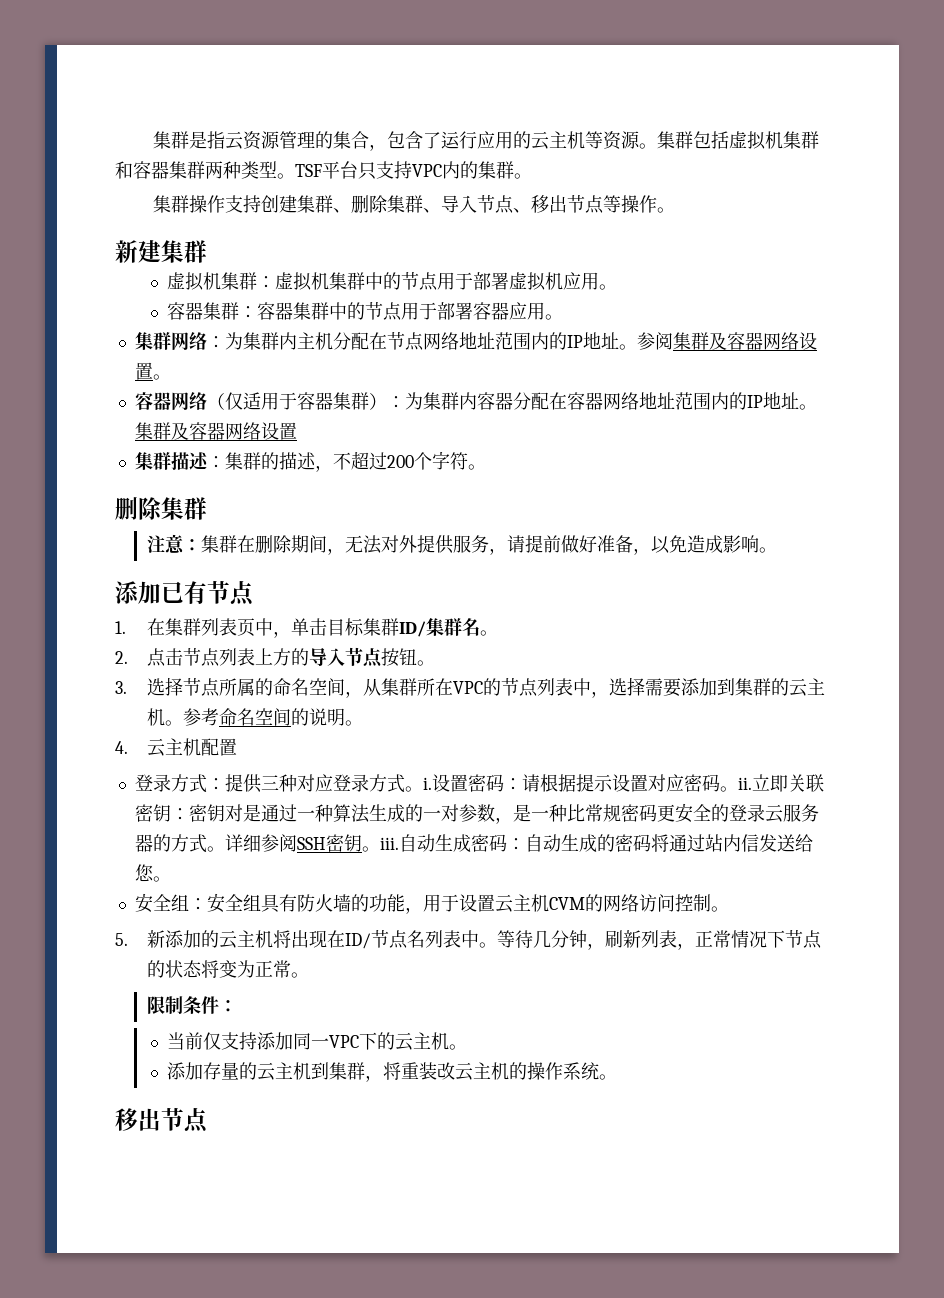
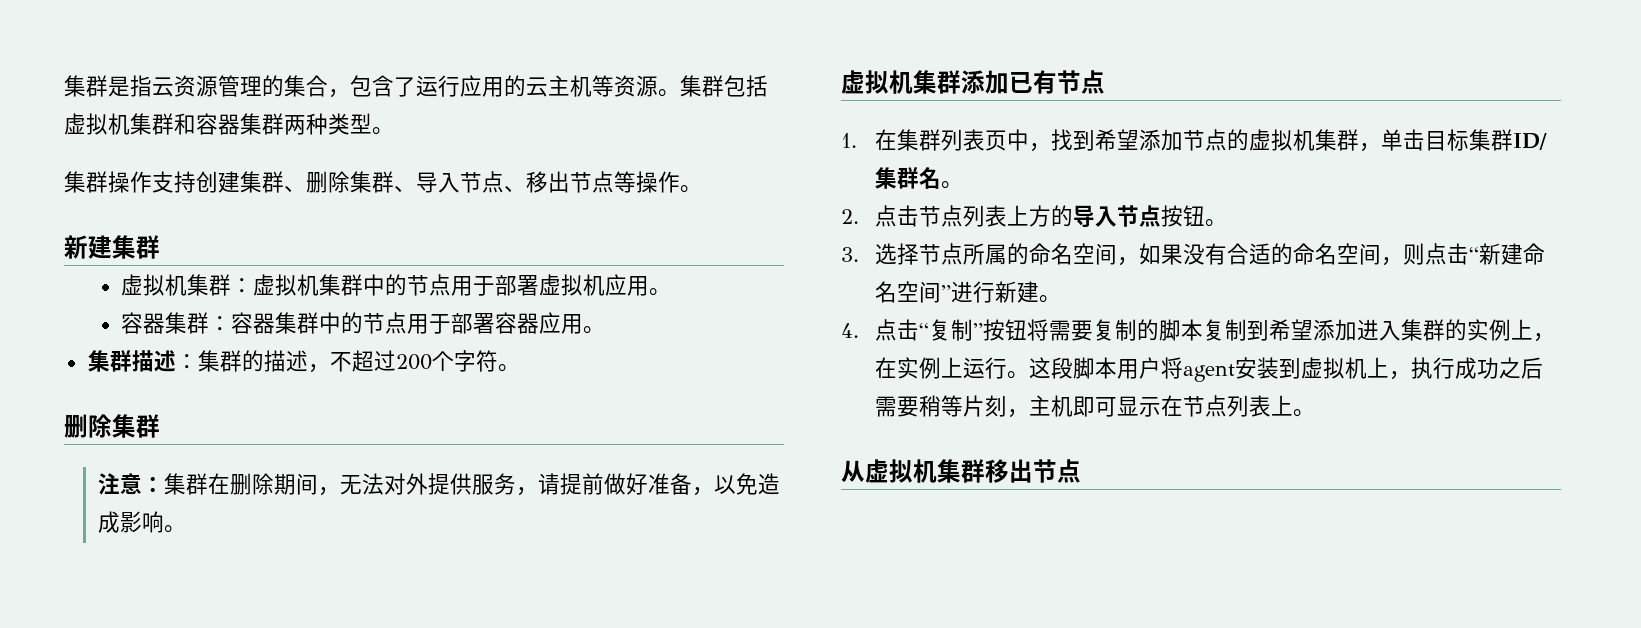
- TSF平台只支持VPC内的集群。
- 集群网络：为集群内主机分配在节点网络地址范围内的IP地址。参阅集群及容器网络设置。
- 容器网络（仅适用于容器集群）：为集群内容器分配在容器网络地址范围内的IP地址。集群及容器网络设置
- 添加已有节点
+ 虚拟机集群添加已有节点
- 1.在集群列表页中，单击目标集群ID/集群名。
+ 1.在集群列表页中，找到希望添加节点的虚拟机集群，单击目标集群ID/集群名。
- 3.选择节点所属的命名空间，从集群所在VPC的节点列表中，选择需要添加到集群的云主机。参考命名空间的说明。
- 4.云主机配置
- 登录方式：提供三种对应登录方式。i.设置密码：请根据提示设置对应密码。ii.立即关联密钥：密钥对是通过一种算法生成的一对参数，是一种比常规密码更安全的登录云服务器的方式。详细参阅SSH密钥。iii.自动生成密码：自动生成的密码将通过站内信发送给您。
- 安全组：安全组具有防火墙的功能，用于设置云主机CVM的网络访问控制。
- 5.新添加的云主机将出现在ID/节点名列表中。等待几分钟，刷新列表，正常情况下节点的状态将变为正常。
- 限制条件：
- 当前仅支持添加同一VPC下的云主机。
- 添加存量的云主机到集群，将重装改云主机的操作系统。
- 移出节点
+ 3.选择节点所属的命名空间，如果没有合适的命名空间，则点击“新建命名空间”进行新建。
+ 4.点击“复制”按钮将需要复制的脚本复制到希望添加进入集群的实例上，在实例上运行。这段脚本用户将agent安装到虚拟机上，执行成功之后需要稍等片刻，主机即可显示在节点列表上。
+ 从虚拟机集群移出节点

